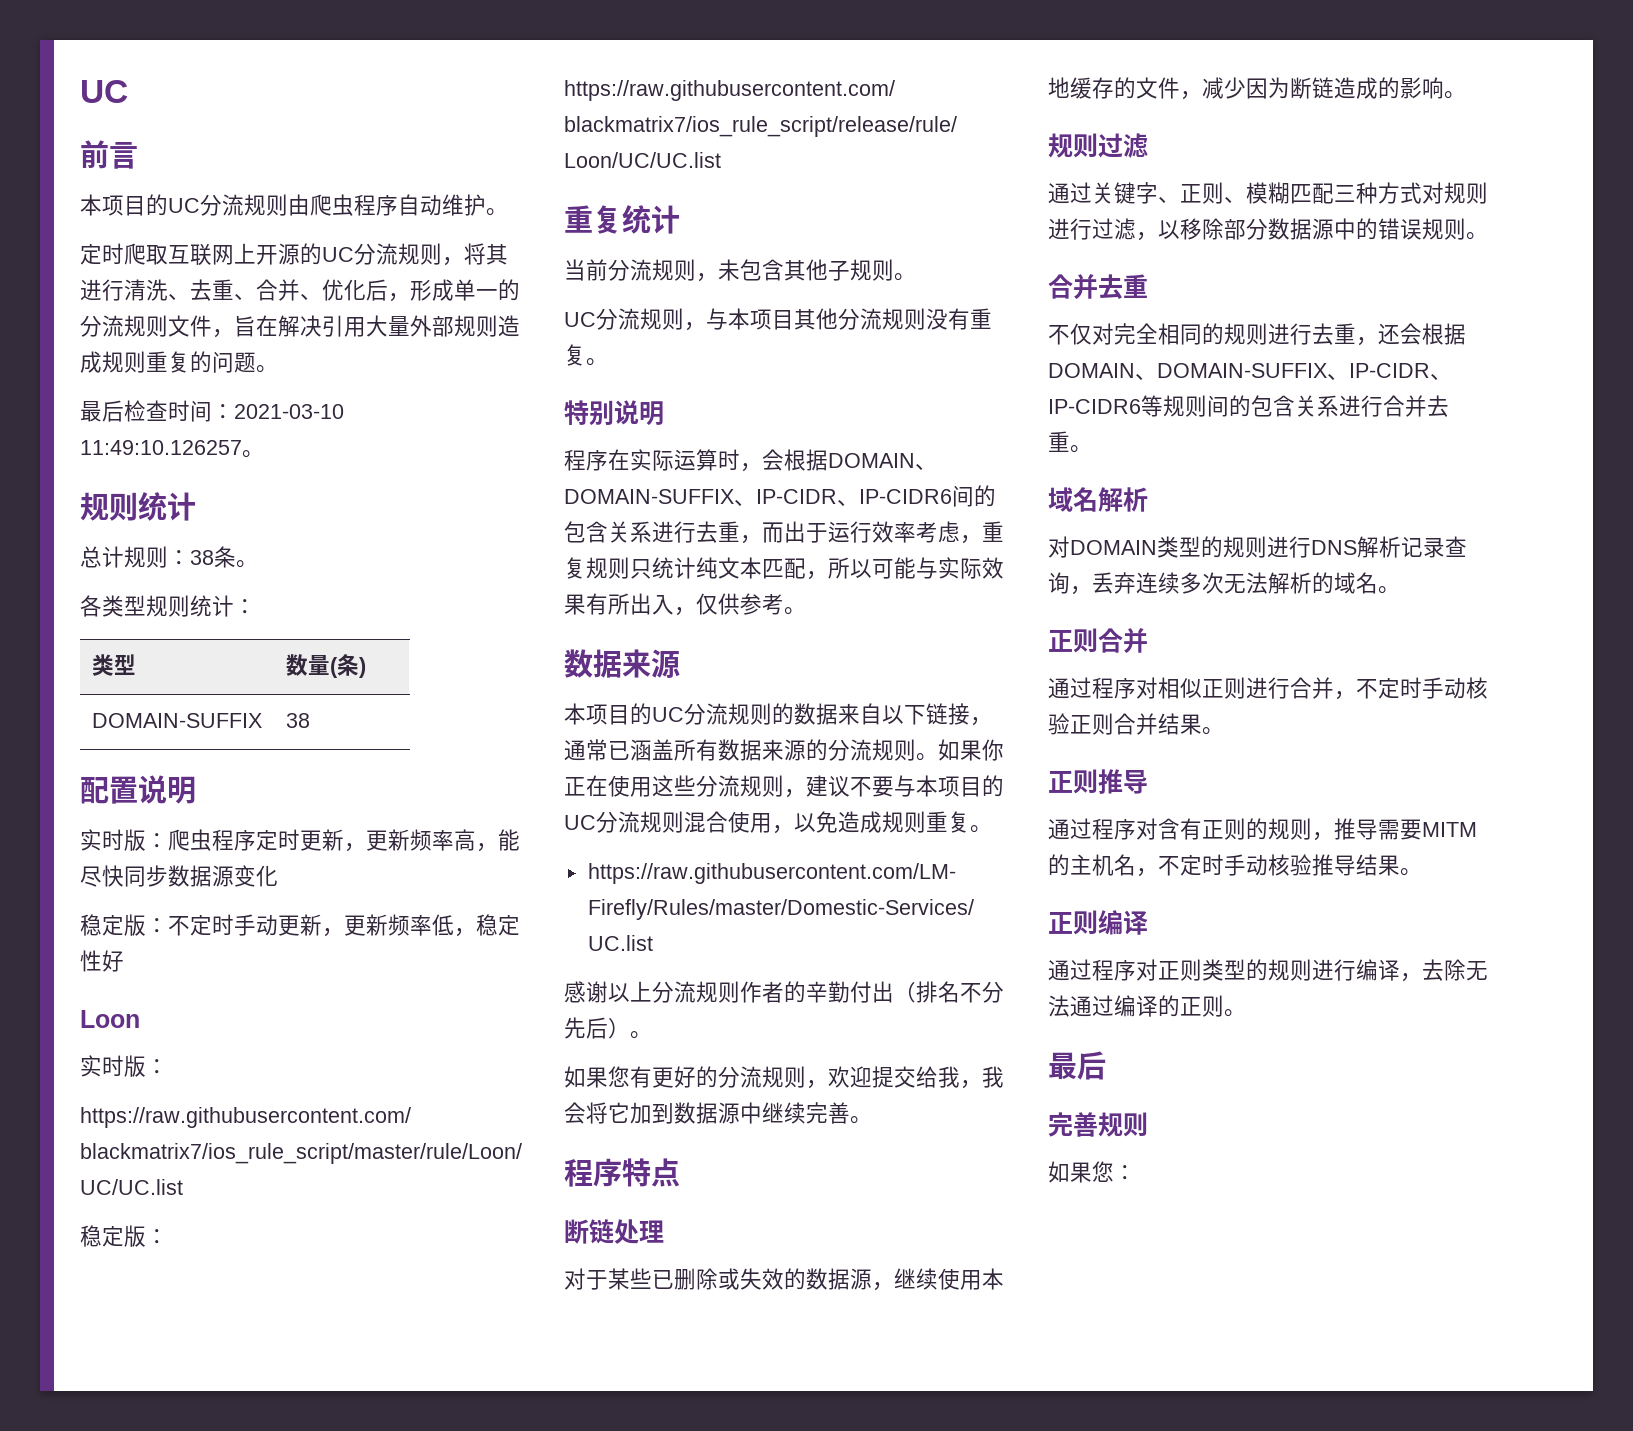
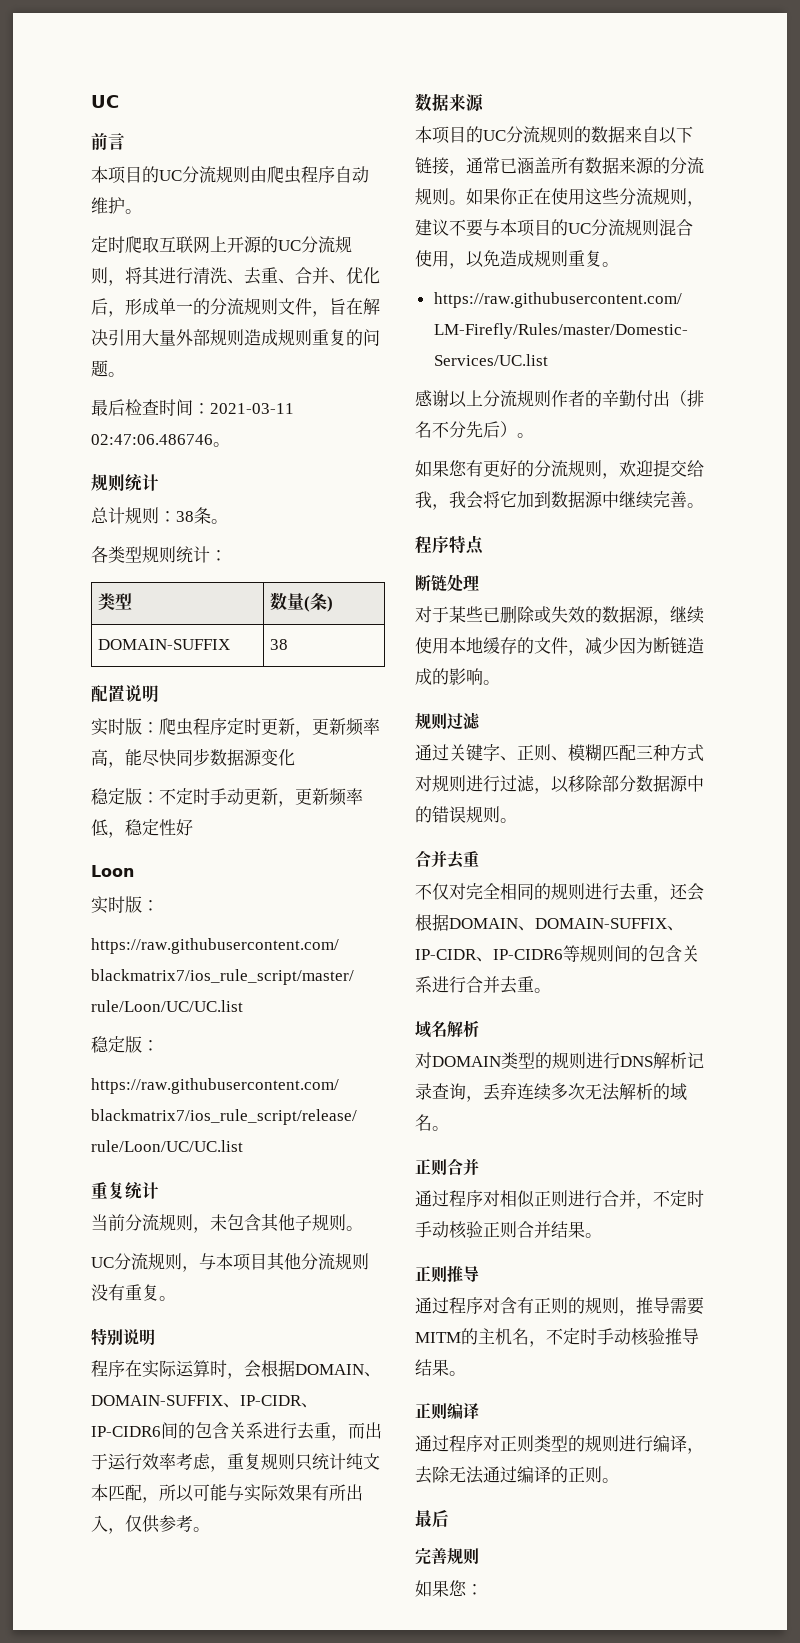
- 最后检查时间：2021-03-10 11:49:10.126257。
+ 最后检查时间：2021-03-11 02:47:06.486746。

